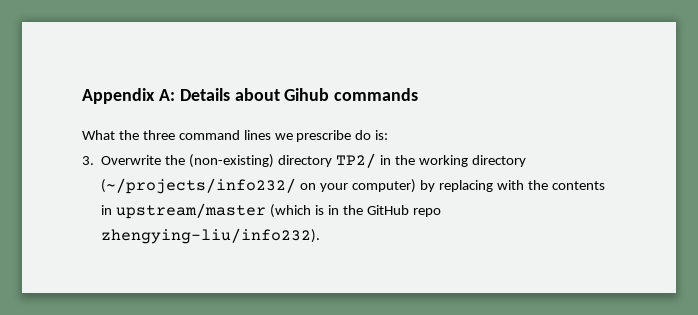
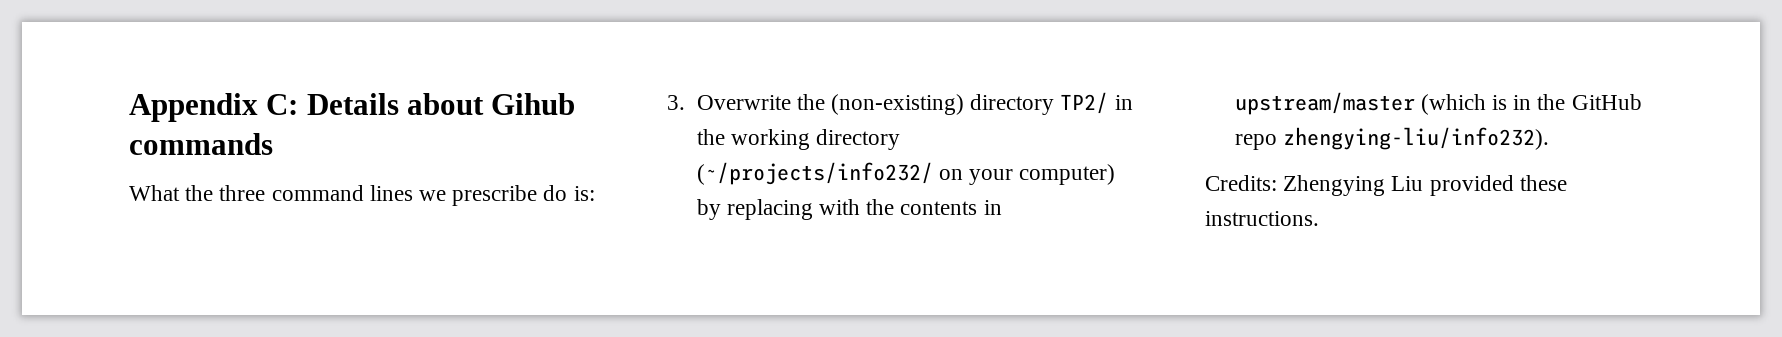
- Appendix A: Details about Gihub commands
+ Appendix C: Details about Gihub commands
+ Credits: Zhengying Liu provided these instructions.

